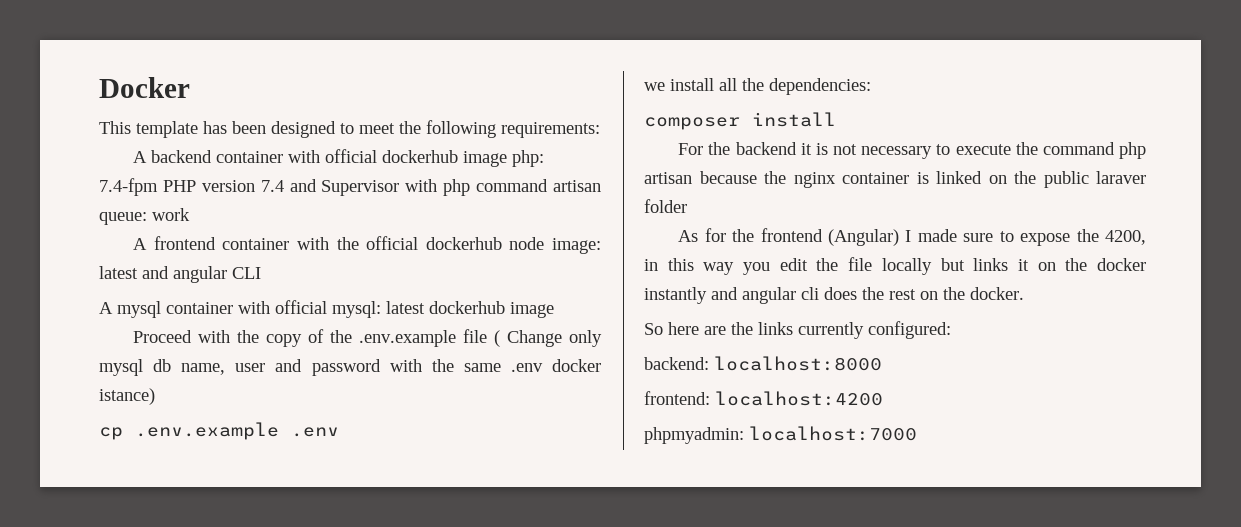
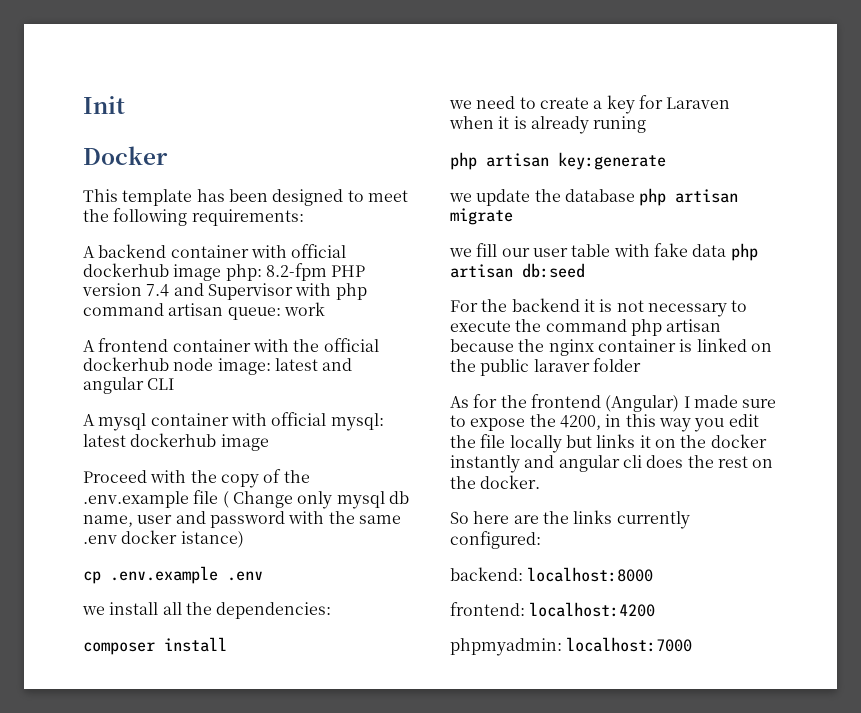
+ Init
- A backend container with official dockerhub image php: 7.4-fpm PHP version 7.4 and Supervisor with php command artisan queue: work
+ A backend container with official dockerhub image php: 8.2-fpm PHP version 7.4 and Supervisor with php command artisan queue: work
+ we need to create a key for Laraven when it is already runing
+ php artisan key:generate
+ we update the database php artisan migrate
+ we fill our user table with fake data php artisan db:seed

